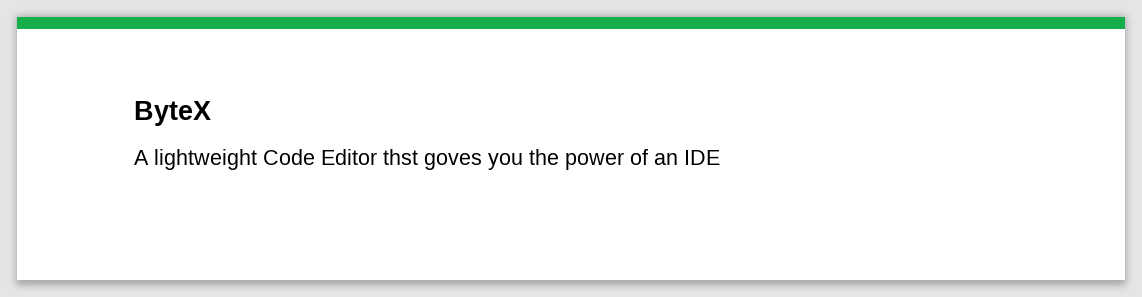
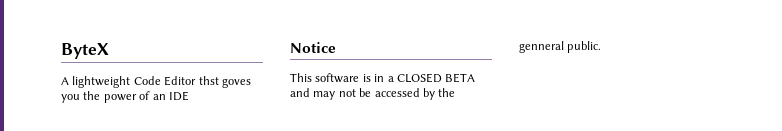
+ Notice
+ This software is in a CLOSED BETA and may not be accessed by the genneral public.

